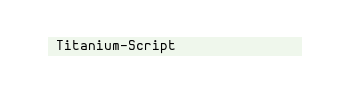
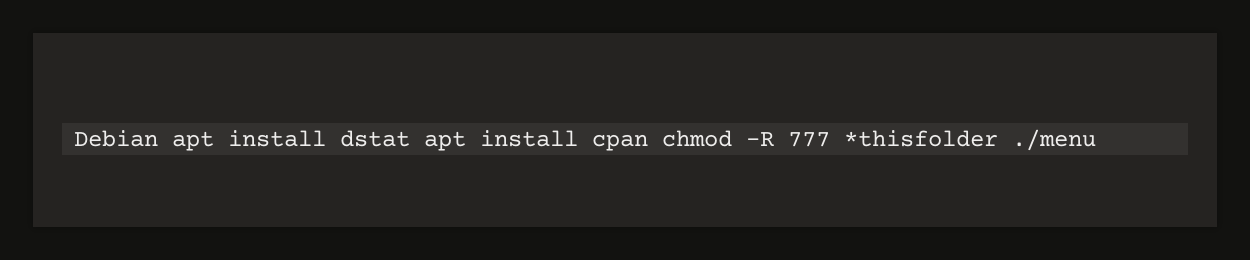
- Titanium-Script
+ Debian apt install dstat apt install cpan chmod -R 777 *thisfolder ./menu

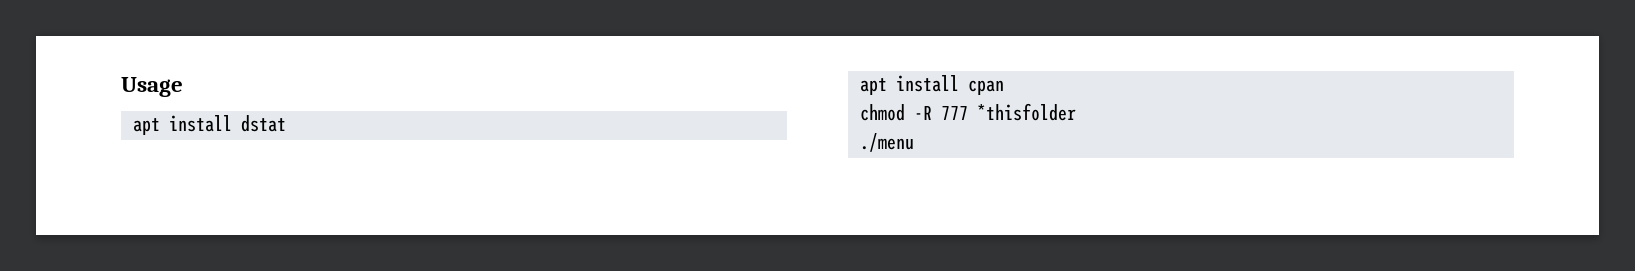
- Debian apt install dstat apt install cpan chmod -R 777 *thisfolder ./menu
+ Usage
+ apt install dstat
+ apt install cpan
+ chmod -R 777 *thisfolder
+ ./menu

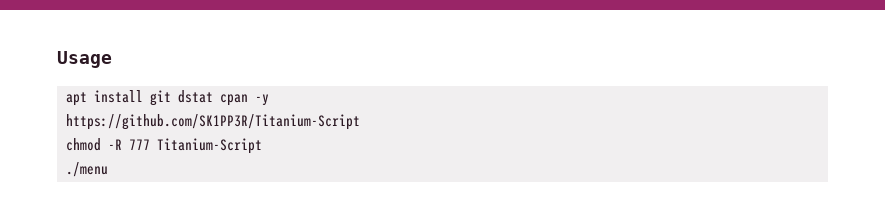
- apt install dstat
- apt install cpan
+ apt install git dstat cpan -y
+ https://github.com/SK1PP3R/Titanium-Script
- chmod -R 777 *thisfolder
+ chmod -R 777 Titanium-Script

